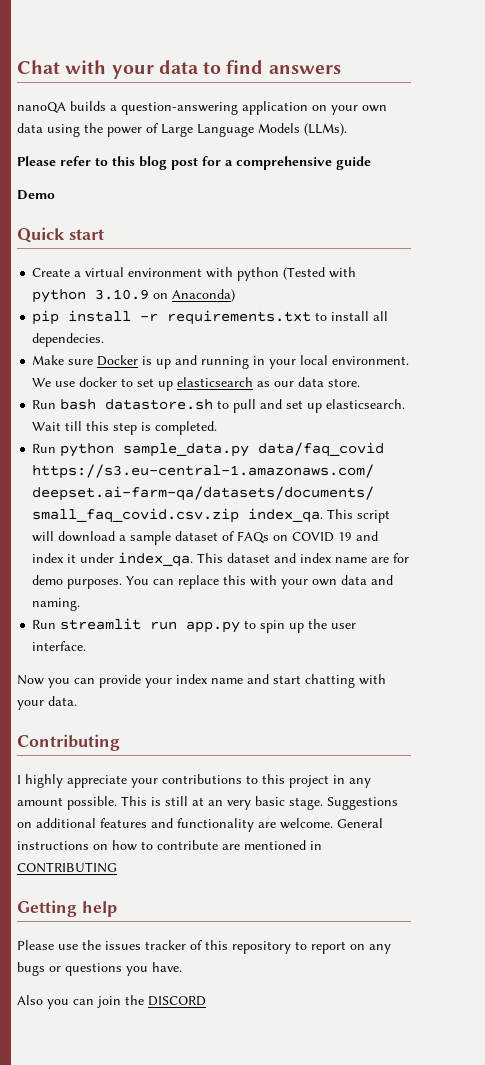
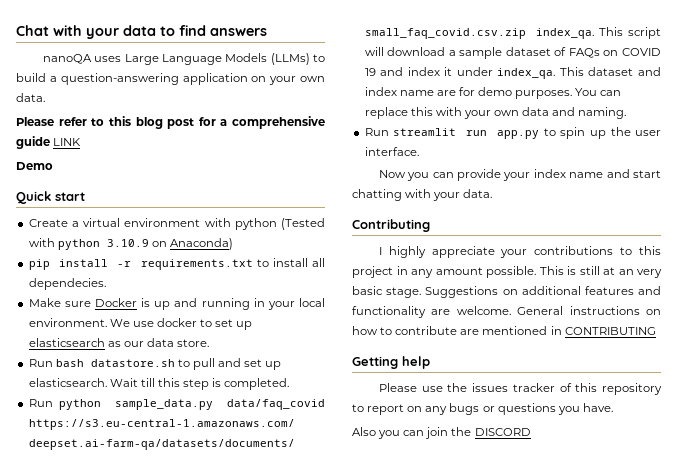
- nanoQA builds a question-answering application on your own data using the power of Large Language Models (LLMs).
+ nanoQA uses Large Language Models (LLMs) to build a question-answering application on your own data.
- Please refer to this blog post for a comprehensive guide
+ Please refer to this blog post for a comprehensive guide LINK

